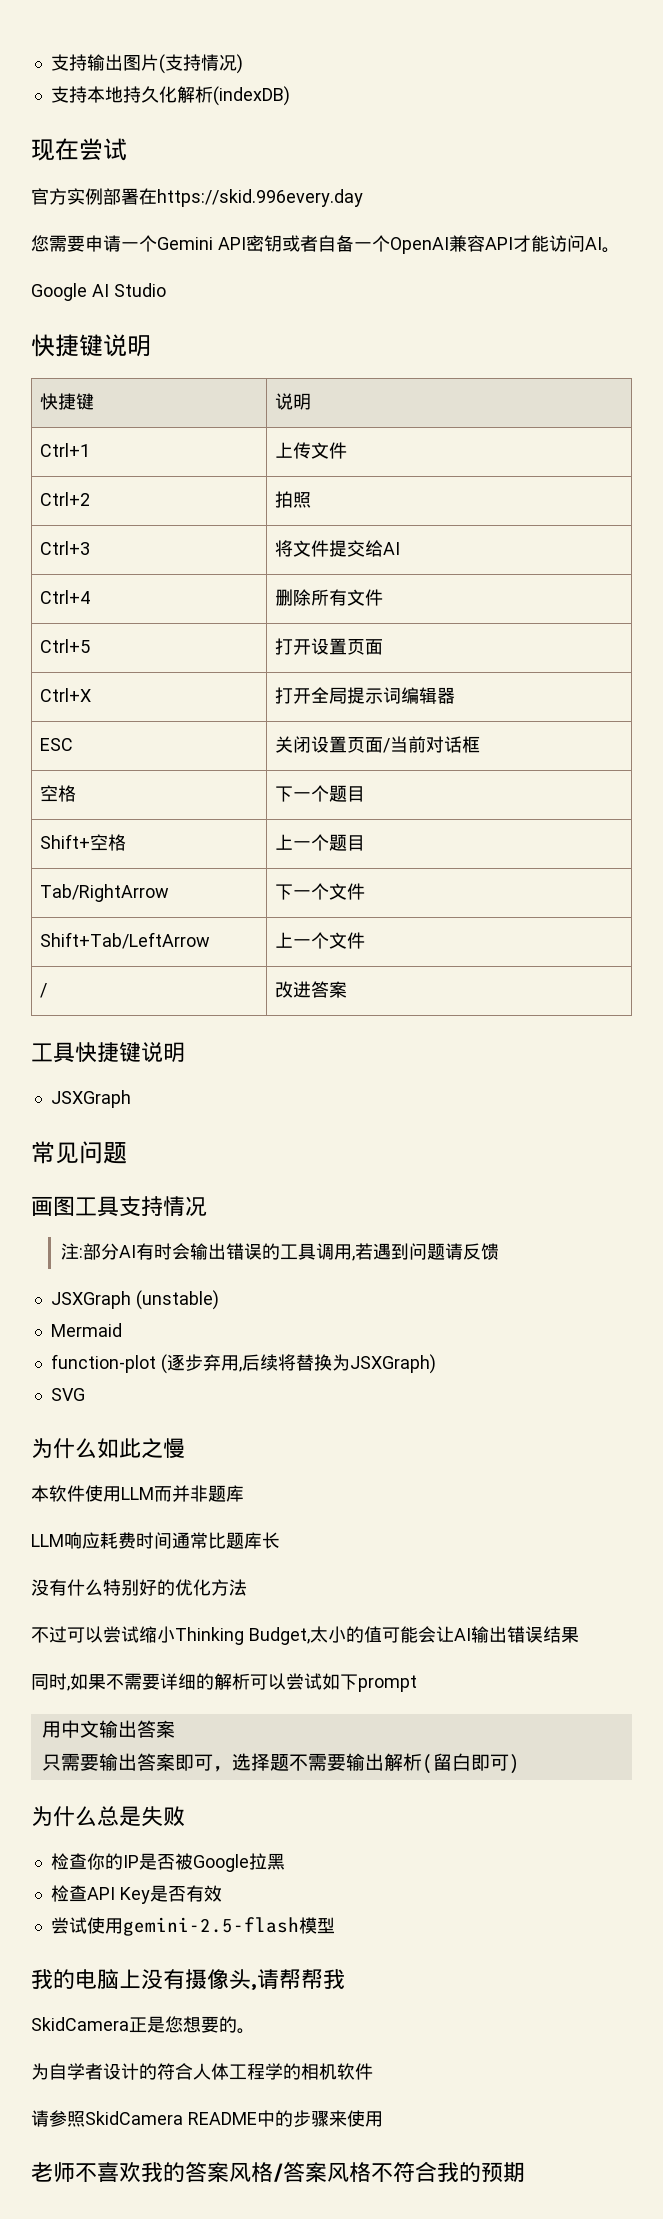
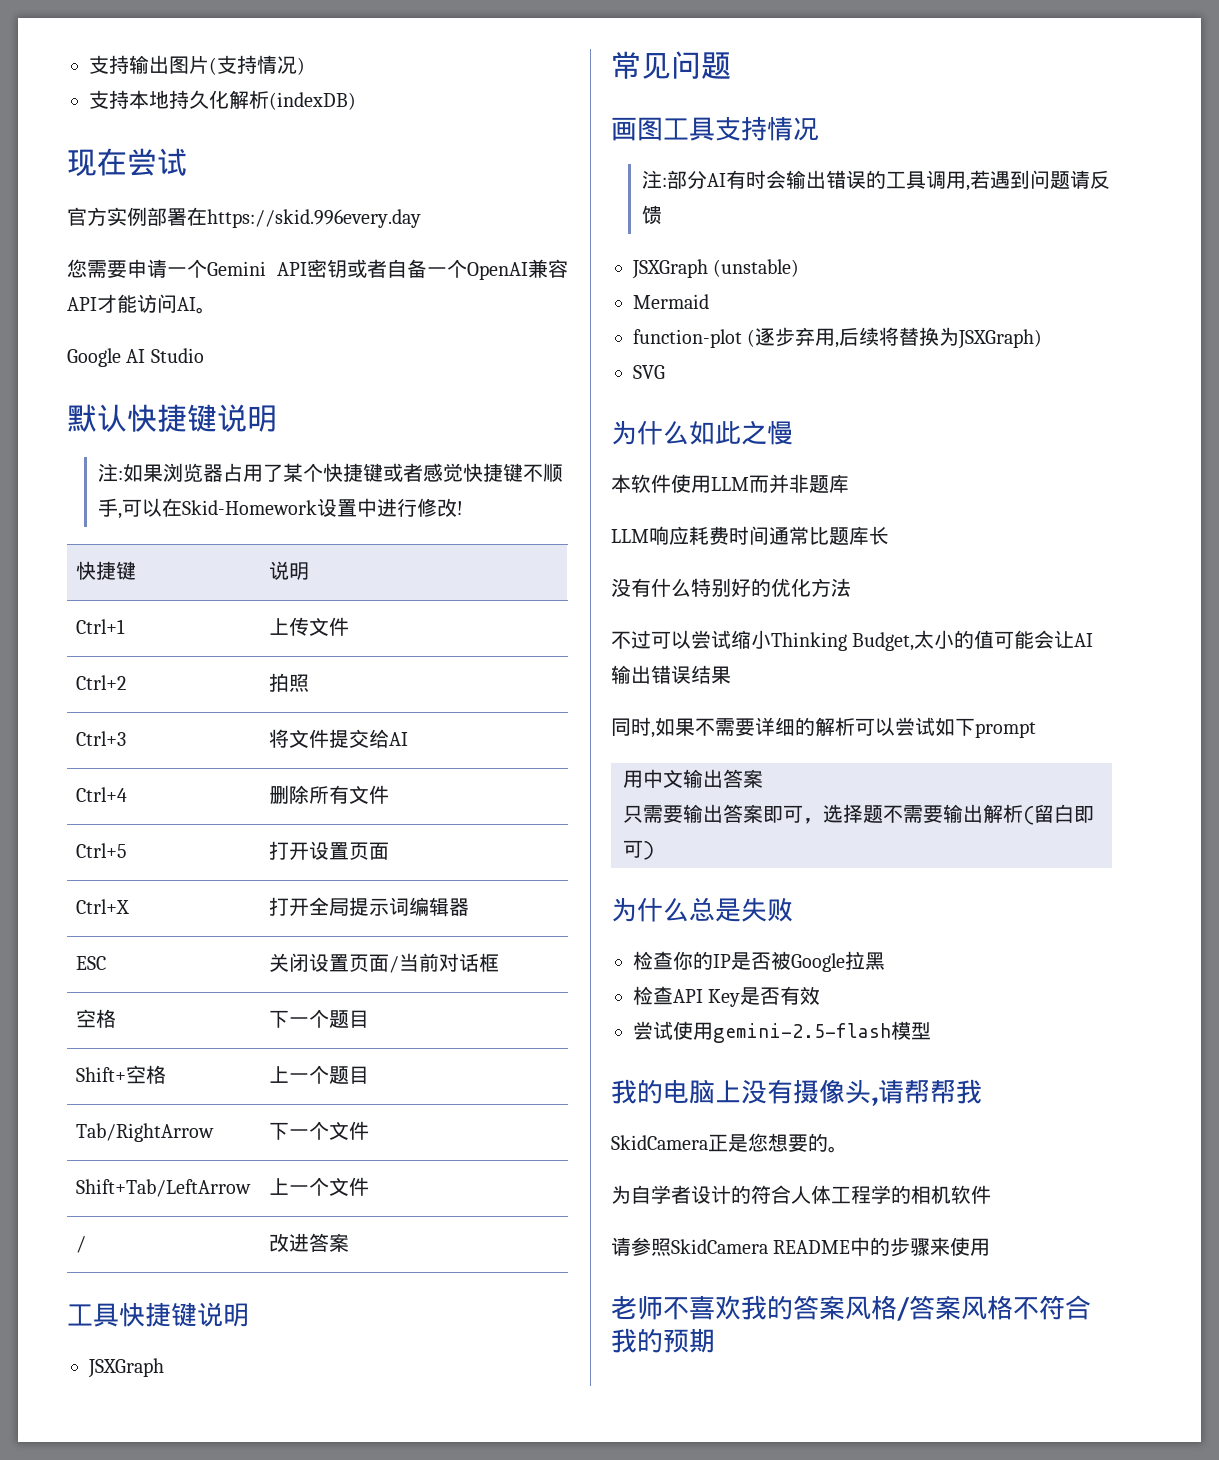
  Google AI Studio
- 快捷键说明
+ 默认快捷键说明
+ 注:如果浏览器占用了某个快捷键或者感觉快捷键不顺手,可以在Skid-Homework设置中进行修改!

